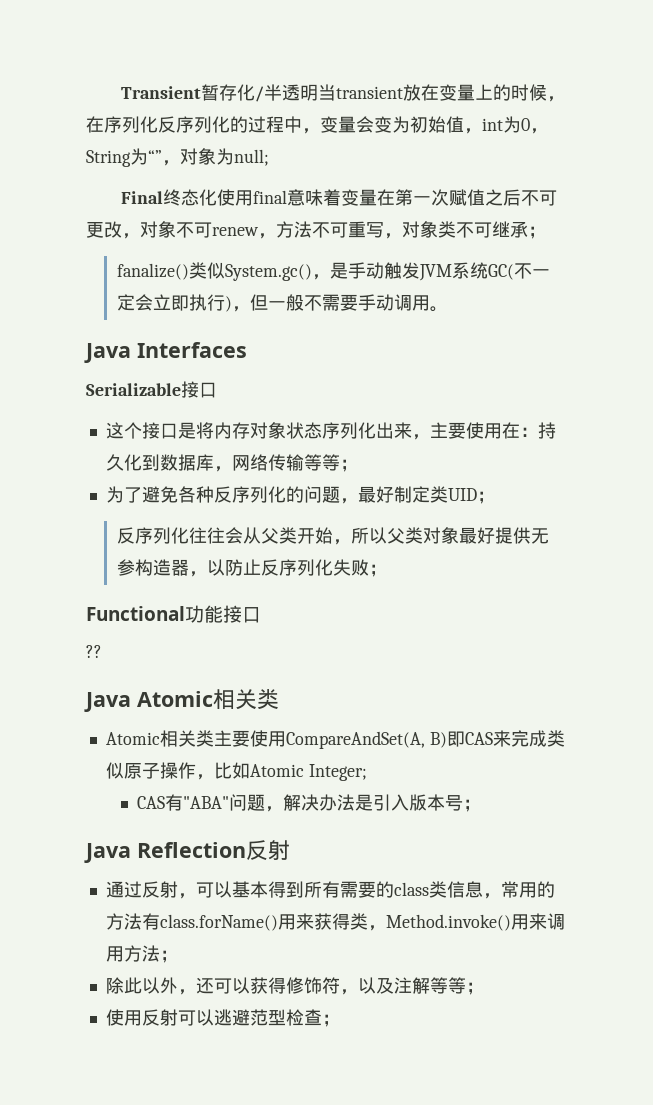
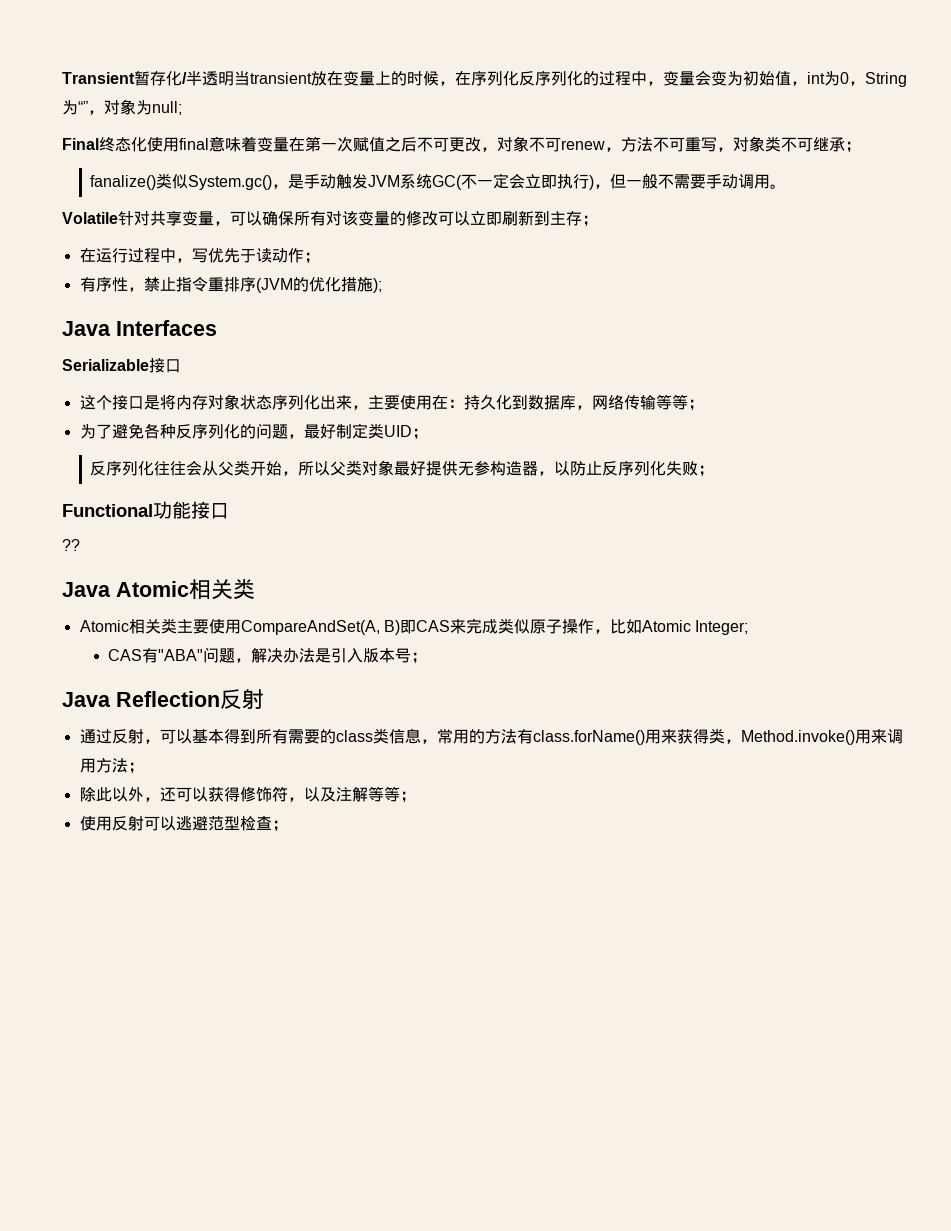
+ Volatile针对共享变量，可以确保所有对该变量的修改可以立即刷新到主存；
+ 在运行过程中，写优先于读动作；
+ 有序性，禁止指令重排序(JVM的优化措施);

